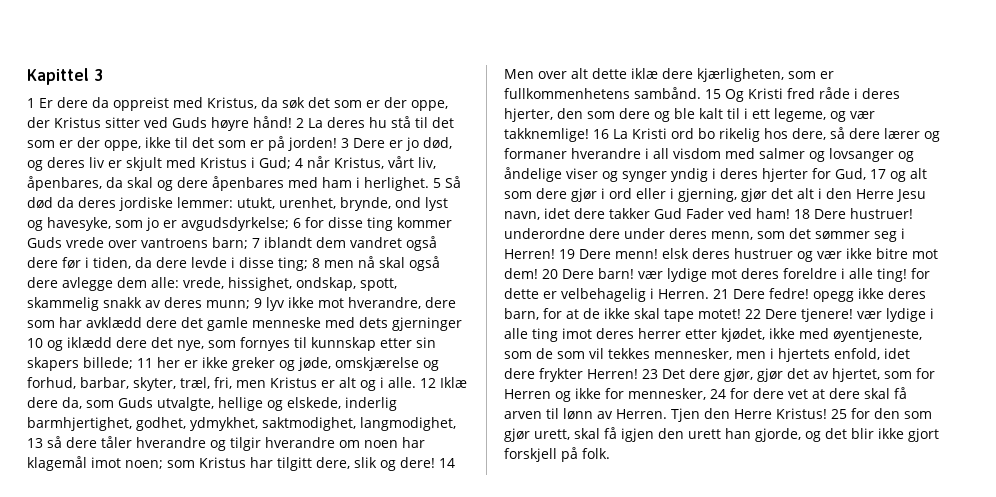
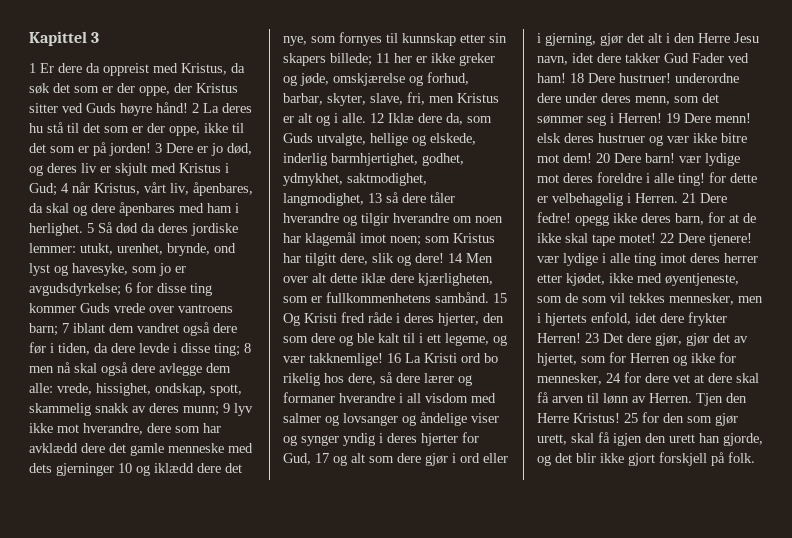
- 7 iblandt dem vandret også dere før i tiden, da dere levde i disse ting;
+ 7 iblant dem vandret også dere før i tiden, da dere levde i disse ting;
- 11 her er ikke greker og jøde, omskjærelse og forhud, barbar, skyter, træl, fri, men Kristus er alt og i alle.
+ 11 her er ikke greker og jøde, omskjærelse og forhud, barbar, skyter, slave, fri, men Kristus er alt og i alle.

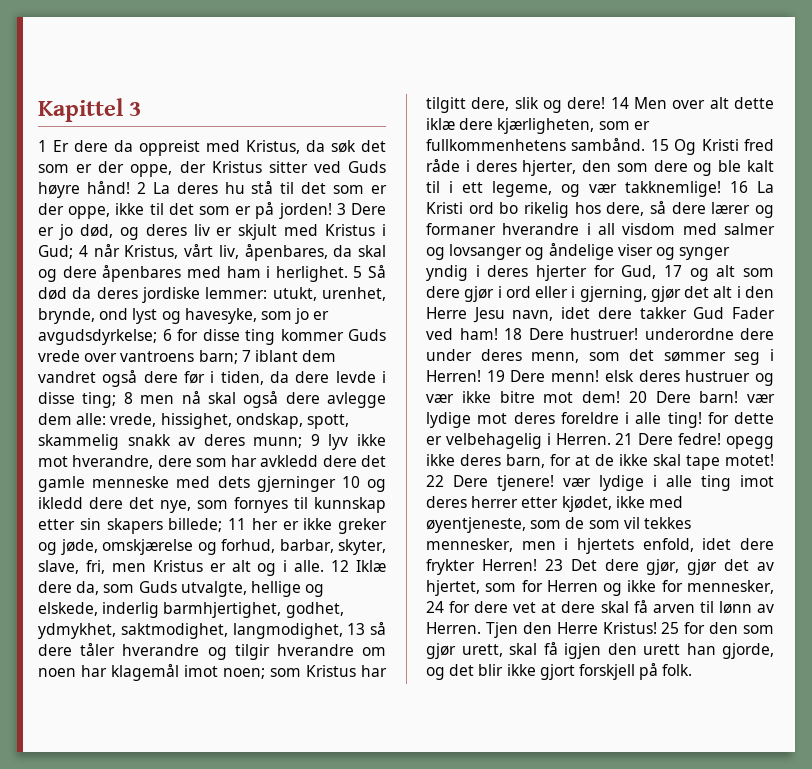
- 9 lyv ikke mot hverandre, dere som har avklædd dere det gamle menneske med dets gjerninger 10 og iklædd dere det nye, som fornyes til kunnskap etter sin skapers billede;
+ 9 lyv ikke mot hverandre, dere som har avkledd dere det gamle menneske med dets gjerninger 10 og ikledd dere det nye, som fornyes til kunnskap etter sin skapers billede;

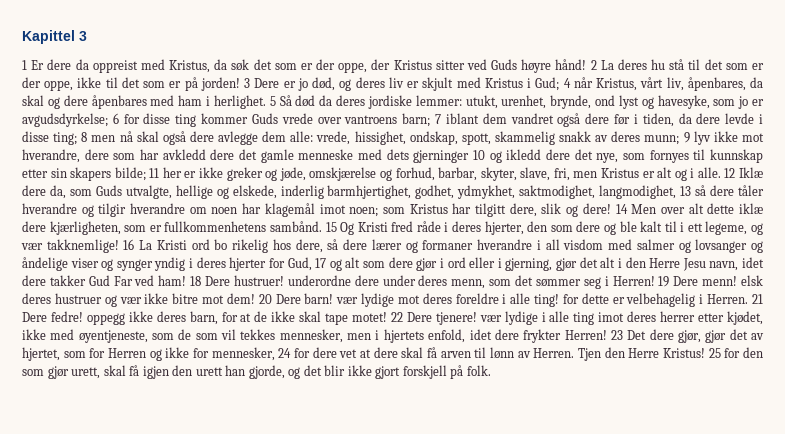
- 9 lyv ikke mot hverandre, dere som har avkledd dere det gamle menneske med dets gjerninger 10 og ikledd dere det nye, som fornyes til kunnskap etter sin skapers billede;
+ 9 lyv ikke mot hverandre, dere som har avkledd dere det gamle menneske med dets gjerninger 10 og ikledd dere det nye, som fornyes til kunnskap etter sin skapers bilde;
- 16 La Kristi ord bo rikelig hos dere, så dere lærer og formaner hverandre i all visdom med salmer og lovsanger og åndelige viser og synger yndig i deres hjerter for Gud, 17 og alt som dere gjør i ord eller i gjerning, gjør det alt i den Herre Jesu navn, idet dere takker Gud Fader ved ham!
+ 16 La Kristi ord bo rikelig hos dere, så dere lærer og formaner hverandre i all visdom med salmer og lovsanger og åndelige viser og synger yndig i deres hjerter for Gud, 17 og alt som dere gjør i ord eller i gjerning, gjør det alt i den Herre Jesu navn, idet dere takker Gud Far ved ham!
- 21 Dere fedre! opegg ikke deres barn, for at de ikke skal tape motet!
+ 21 Dere fedre! oppegg ikke deres barn, for at de ikke skal tape motet!

